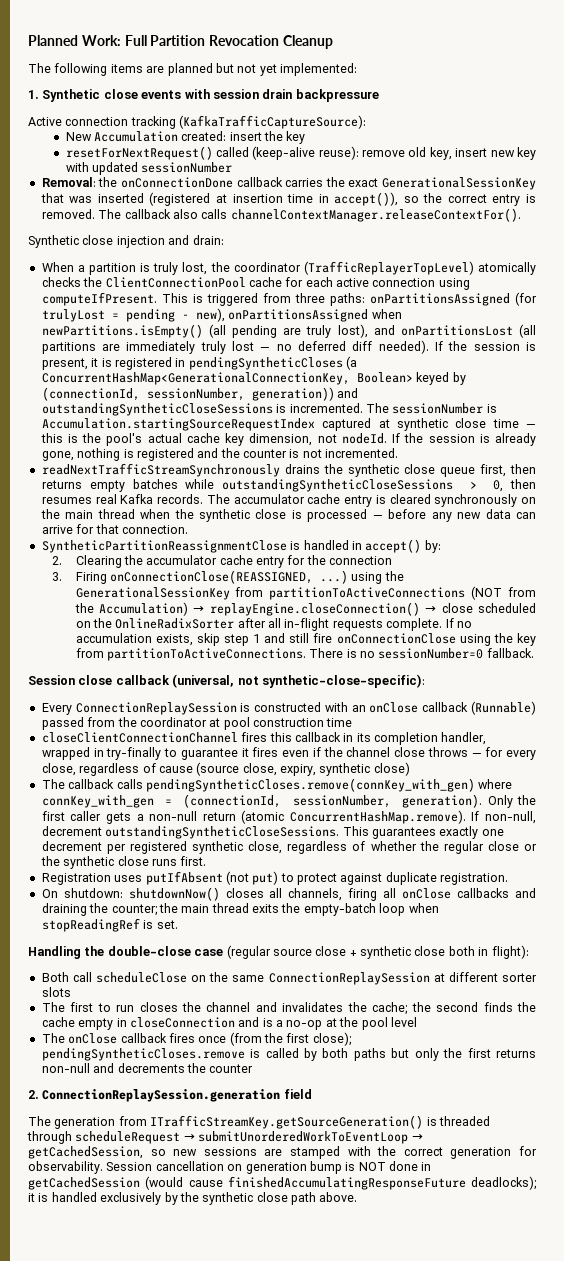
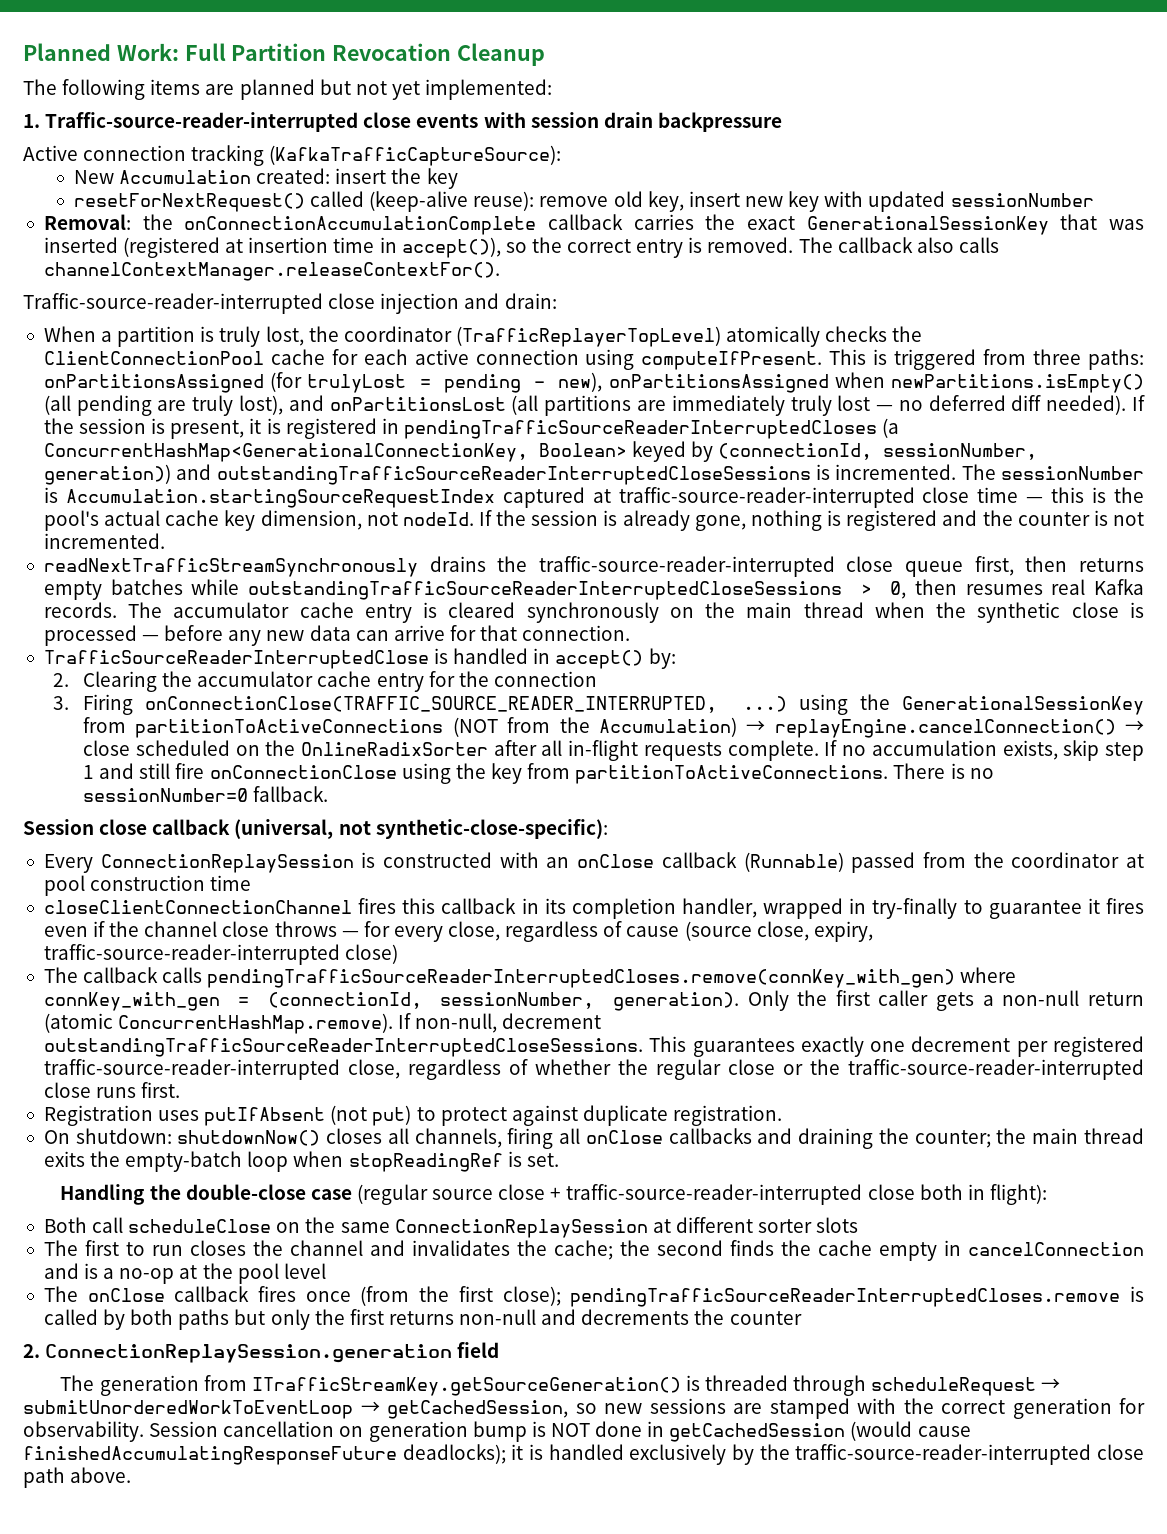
- 1. Synthetic close events with session drain backpressure
+ 1. Traffic-source-reader-interrupted close events with session drain backpressure
- Removal: the onConnectionDone callback carries the exact GenerationalSessionKey that was inserted (registered at insertion time in accept()), so the correct entry is removed.
+ Removal: the onConnectionAccumulationComplete callback carries the exact GenerationalSessionKey that was inserted (registered at insertion time in accept()), so the correct entry is removed.
- Synthetic close injection and drain:
+ Traffic-source-reader-interrupted close injection and drain:
- If the session is present, it is registered in pendingSyntheticCloses (a ConcurrentHashMap<GenerationalConnectionKey, Boolean> keyed by (connectionId, sessionNumber, generation)) and outstandingSyntheticCloseSessions is incremented.
+ If the session is present, it is registered in pendingTrafficSourceReaderInterruptedCloses (a ConcurrentHashMap<GenerationalConnectionKey, Boolean> keyed by (connectionId, sessionNumber, generation)) and outstandingTrafficSourceReaderInterruptedCloseSessions is incremented.
- The sessionNumber is Accumulation.startingSourceRequestIndex captured at synthetic close time — this is the pool's actual cache key dimension, not nodeId.
+ The sessionNumber is Accumulation.startingSourceRequestIndex captured at traffic-source-reader-interrupted close time — this is the pool's actual cache key dimension, not nodeId.
- readNextTrafficStreamSynchronously drains the synthetic close queue first, then returns empty batches while outstandingSyntheticCloseSessions > 0, then resumes real Kafka records.
+ readNextTrafficStreamSynchronously drains the traffic-source-reader-interrupted close queue first, then returns empty batches while outstandingTrafficSourceReaderInterruptedCloseSessions > 0, then resumes real Kafka records.
- SyntheticPartitionReassignmentClose is handled in accept() by:
+ TrafficSourceReaderInterruptedClose is handled in accept() by:
- 3. Firing onConnectionClose(REASSIGNED, ...) using the GenerationalSessionKey from partitionToActiveConnections (NOT from the Accumulation) → replayEngine.closeConnection() → close scheduled on the OnlineRadixSorter after all in-flight requests complete.
+ 3. Firing onConnectionClose(TRAFFIC_SOURCE_READER_INTERRUPTED, ...) using the GenerationalSessionKey from partitionToActiveConnections (NOT from the Accumulation) → replayEngine.cancelConnection() → close scheduled on the OnlineRadixSorter after all in-flight requests complete.
- closeClientConnectionChannel fires this callback in its completion handler, wrapped in try-finally to guarantee it fires even if the channel close throws — for every close, regardless of cause (source close, expiry, synthetic close)
+ closeClientConnectionChannel fires this callback in its completion handler, wrapped in try-finally to guarantee it fires even if the channel close throws — for every close, regardless of cause (source close, expiry, traffic-source-reader-interrupted close)
- The callback calls pendingSyntheticCloses.remove(connKey_with_gen) where connKey_with_gen = (connectionId, sessionNumber, generation).
+ The callback calls pendingTrafficSourceReaderInterruptedCloses.remove(connKey_with_gen) where connKey_with_gen = (connectionId, sessionNumber, generation).
- Only the first caller gets a non-null return (atomic ConcurrentHashMap.remove). If non-null, decrement outstandingSyntheticCloseSessions.
+ Only the first caller gets a non-null return (atomic ConcurrentHashMap.remove). If non-null, decrement outstandingTrafficSourceReaderInterruptedCloseSessions.
- This guarantees exactly one decrement per registered synthetic close, regardless of whether the regular close or the synthetic close runs first.
+ This guarantees exactly one decrement per registered traffic-source-reader-interrupted close, regardless of whether the regular close or the traffic-source-reader-interrupted close runs first.
- Handling the double-close case (regular source close + synthetic close both in flight):
+ Handling the double-close case (regular source close + traffic-source-reader-interrupted close both in flight):
- The first to run closes the channel and invalidates the cache; the second finds the cache empty in closeConnection and is a no-op at the pool level
+ The first to run closes the channel and invalidates the cache; the second finds the cache empty in cancelConnection and is a no-op at the pool level
- The onClose callback fires once (from the first close); pendingSyntheticCloses.remove is called by both paths but only the first returns non-null and decrements the counter
+ The onClose callback fires once (from the first close); pendingTrafficSourceReaderInterruptedCloses.remove is called by both paths but only the first returns non-null and decrements the counter
- Session cancellation on generation bump is NOT done in getCachedSession (would cause finishedAccumulatingResponseFuture deadlocks); it is handled exclusively by the synthetic close path above.
+ Session cancellation on generation bump is NOT done in getCachedSession (would cause finishedAccumulatingResponseFuture deadlocks); it is handled exclusively by the traffic-source-reader-interrupted close path above.

